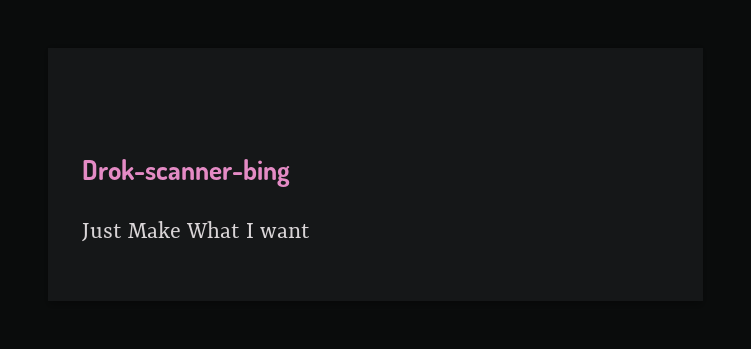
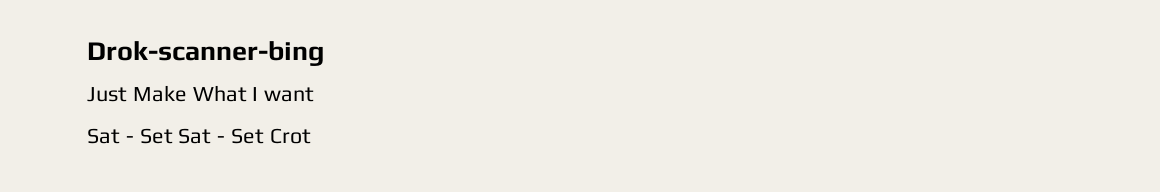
+ Sat - Set Sat - Set Crot

